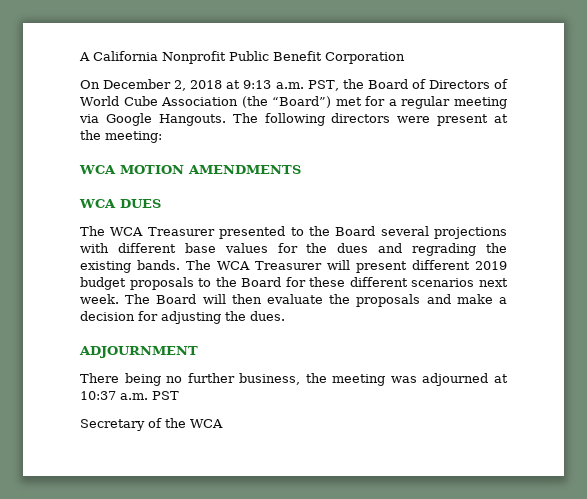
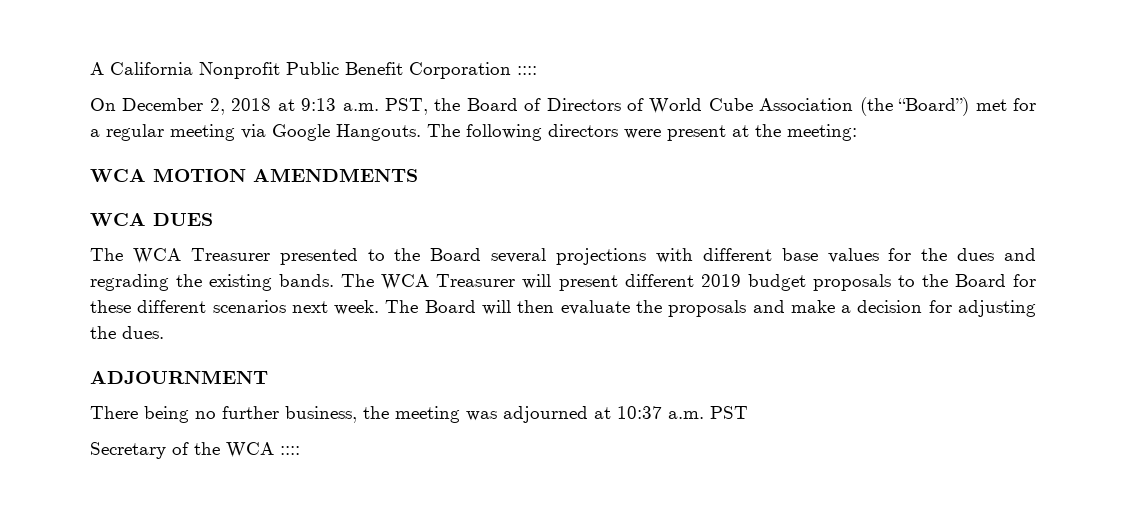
- A California Nonprofit Public Benefit Corporation
+ A California Nonprofit Public Benefit Corporation ::::
- Secretary of the WCA
+ Secretary of the WCA ::::

